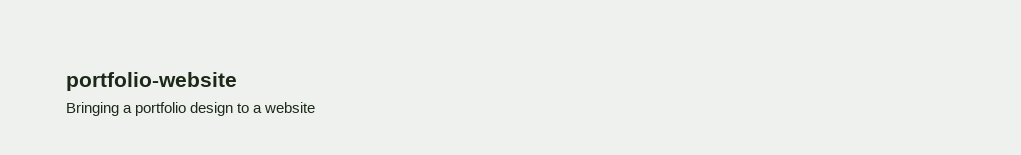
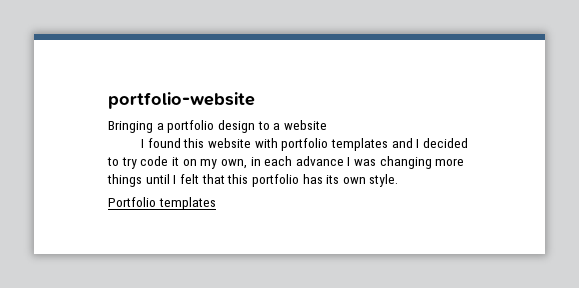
+ I found this website with portfolio templates and I decided to try code it on my own, in each advance I was changing more things until I felt that this portfolio has its own style.
+ Portfolio templates

